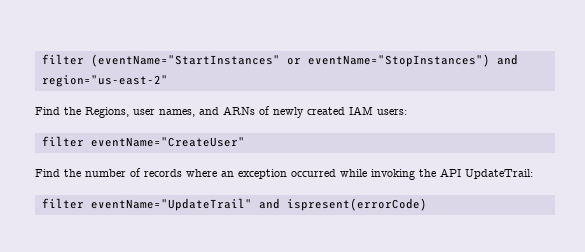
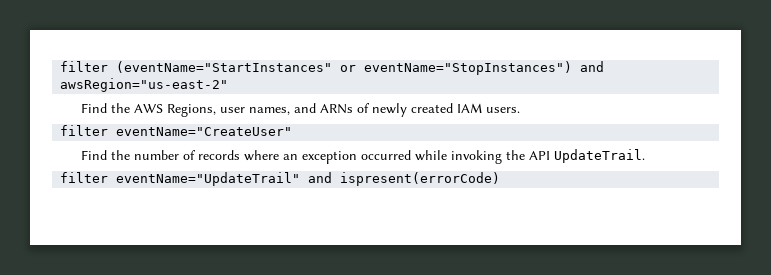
- filter (eventName="StartInstances" or eventName="StopInstances") and region="us-east-2"
- Find the Regions, user names, and ARNs of newly created IAM users:
+ filter (eventName="StartInstances" or eventName="StopInstances") and awsRegion="us-east-2"
+ Find the AWS Regions, user names, and ARNs of newly created IAM users.
- Find the number of records where an exception occurred while invoking the API UpdateTrail:
+ Find the number of records where an exception occurred while invoking the API UpdateTrail.

